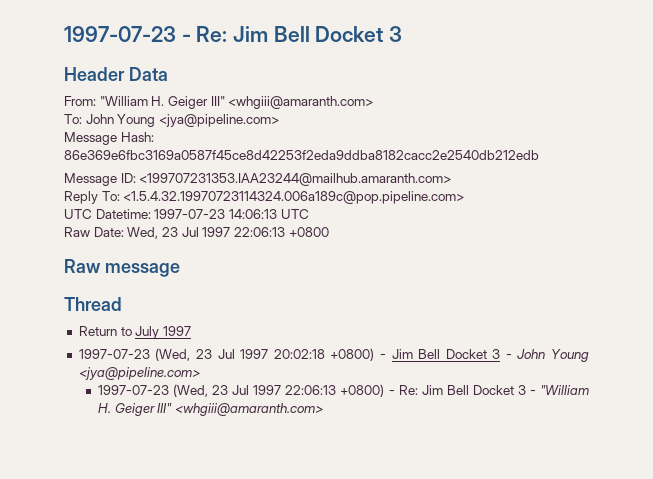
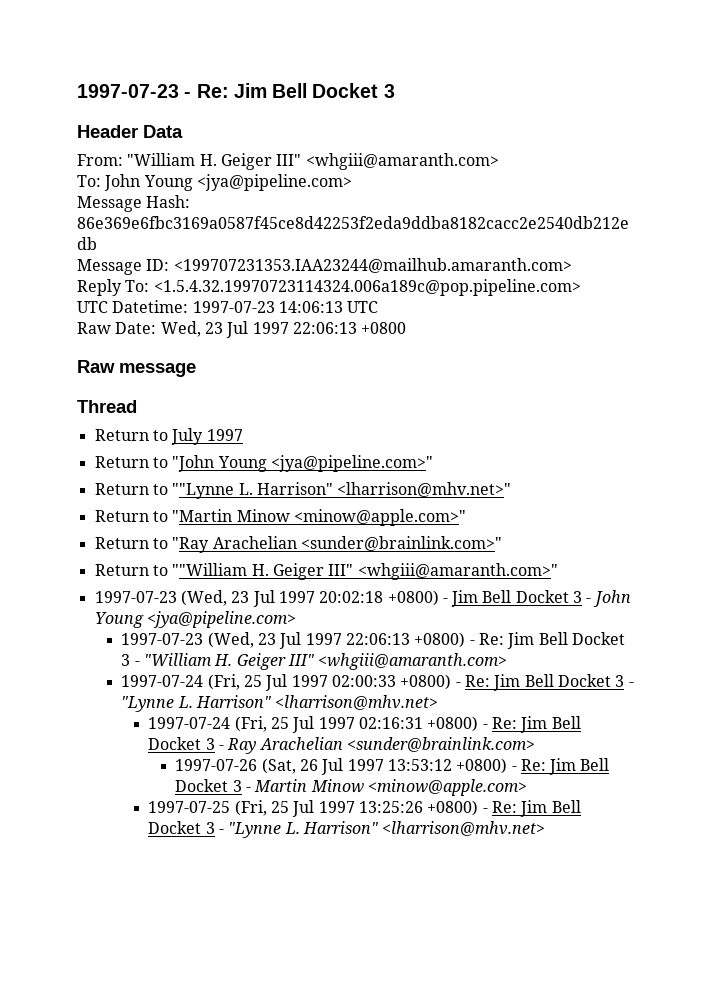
+ Return to "John Young <jya@pipeline.com>"
+ Return to ""Lynne L. Harrison" <lharrison@mhv.net>"
+ Return to "Martin Minow <minow@apple.com>"
+ Return to "Ray Arachelian <sunder@brainlink.com>"
+ Return to ""William H. Geiger III" <whgiii@amaranth.com>"
+ 1997-07-24 (Fri, 25 Jul 1997 02:00:33 +0800) - Re: Jim Bell Docket 3 - "Lynne L. Harrison" <lharrison@mhv.net>
+ 1997-07-24 (Fri, 25 Jul 1997 02:16:31 +0800) - Re: Jim Bell Docket 3 - Ray Arachelian <sunder@brainlink.com>
+ 1997-07-26 (Sat, 26 Jul 1997 13:53:12 +0800) - Re: Jim Bell Docket 3 - Martin Minow <minow@apple.com>
+ 1997-07-25 (Fri, 25 Jul 1997 13:25:26 +0800) - Re: Jim Bell Docket 3 - "Lynne L. Harrison" <lharrison@mhv.net>

